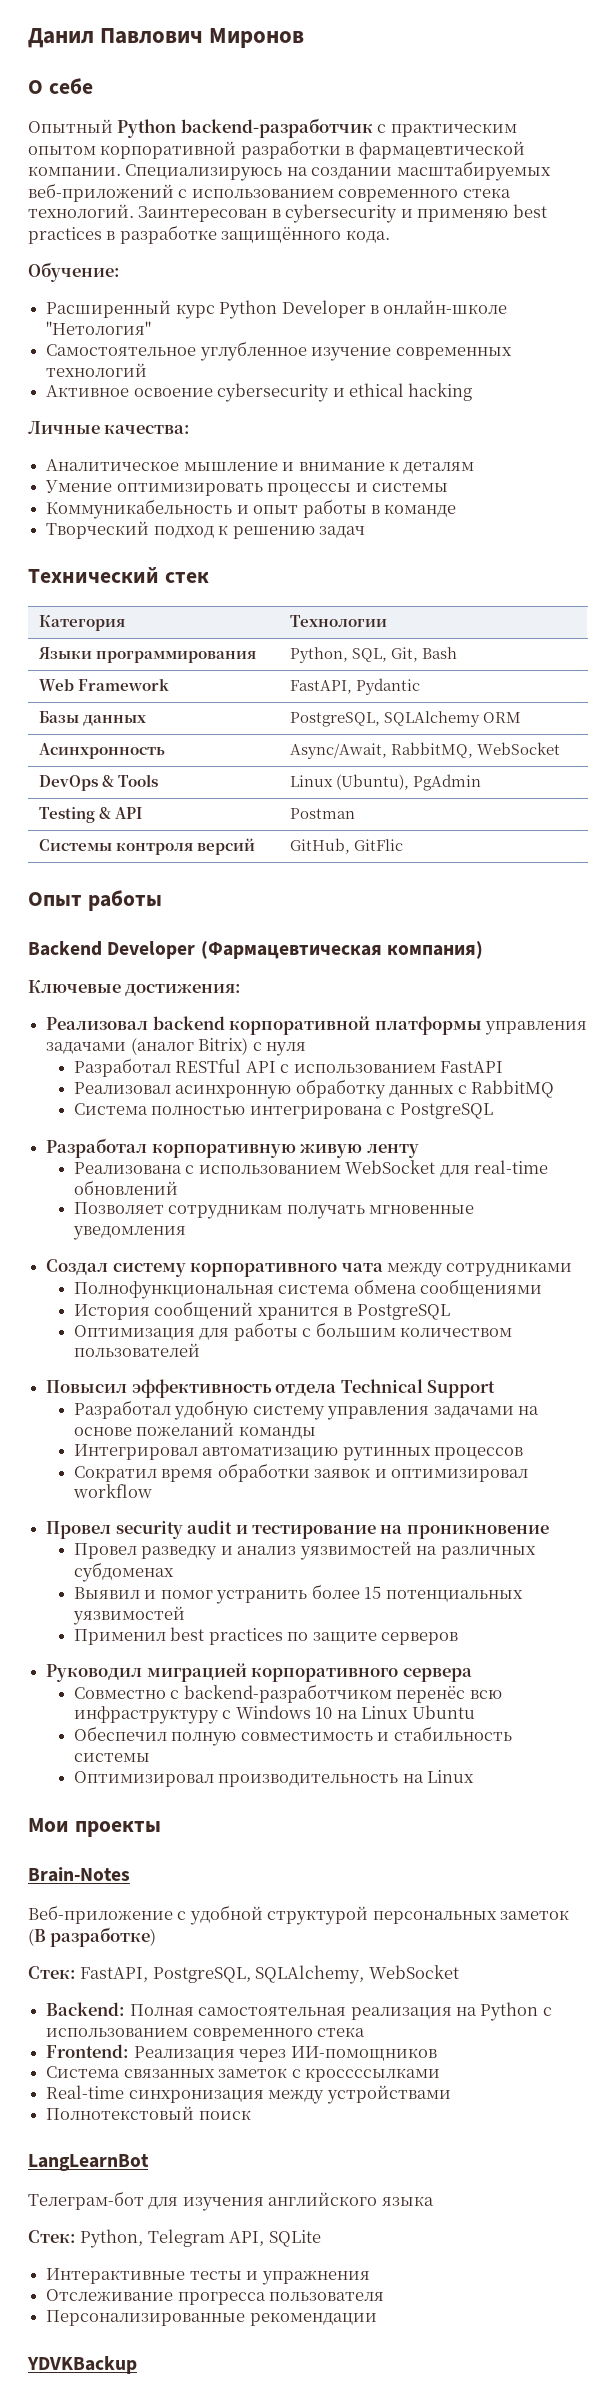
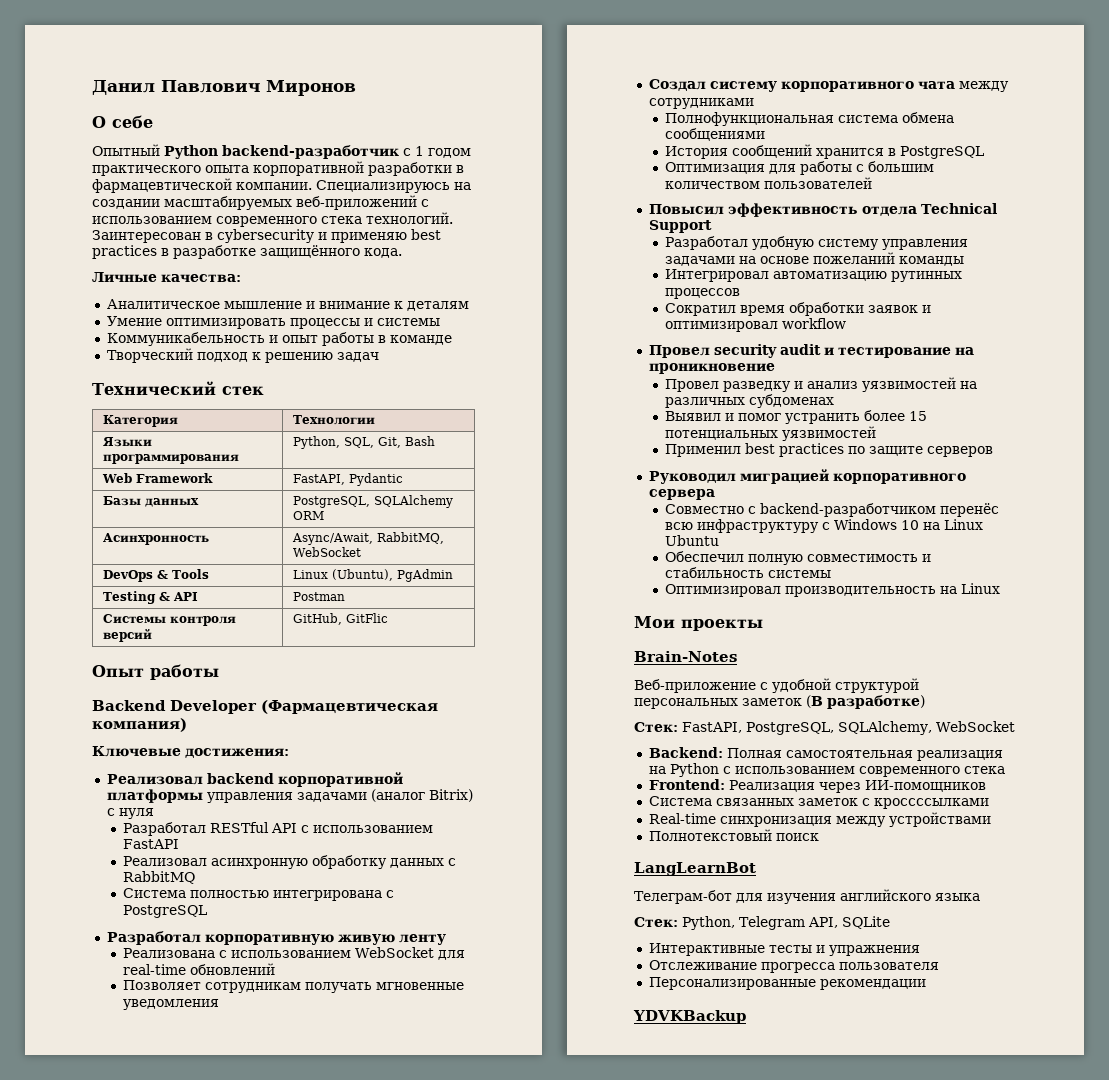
- Опытный Python backend-разработчик с практическим опытом корпоративной разработки в фармацевтической компании.
+ Опытный Python backend-разработчик с 1 годом практического опыта корпоративной разработки в фармацевтической компании.
- Обучение:
- Расширенный курс Python Developer в онлайн-школе "Нетология"
- Самостоятельное углубленное изучение современных технологий
- Активное освоение cybersecurity и ethical hacking

